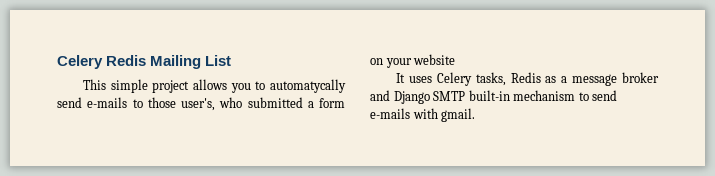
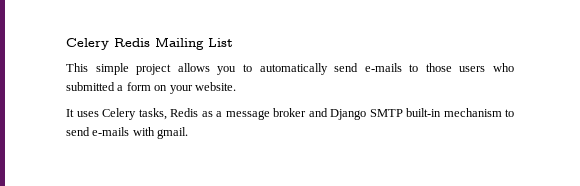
- This simple project allows you to automatycally send e-mails to those user's, who submitted a form on your website
+ This simple project allows you to automatically send e-mails to those users who submitted a form on your website.

